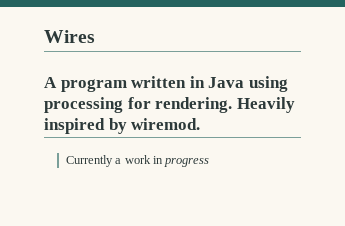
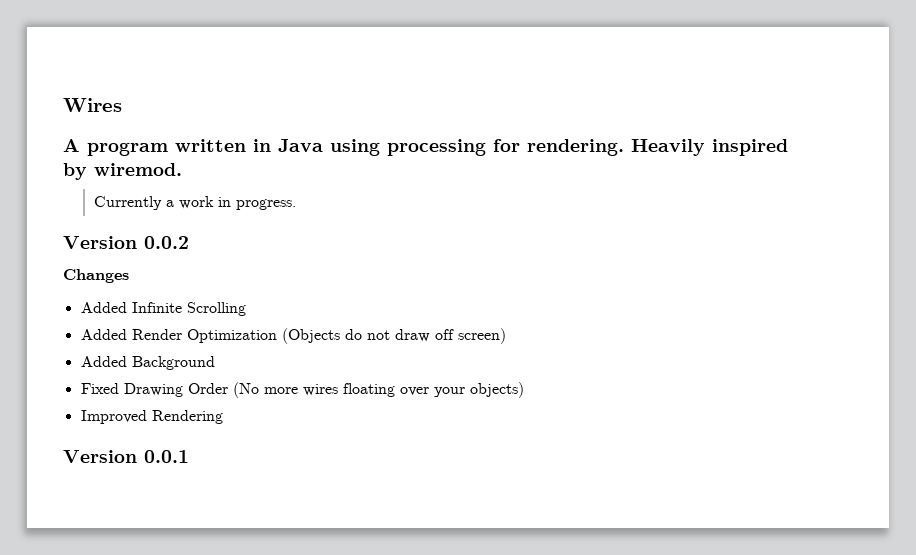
- Currently a work in progress
+ Currently a work in progress.
+ Version 0.0.2
+ Changes
+ Added Infinite Scrolling
+ Added Render Optimization (Objects do not draw off screen)
+ Added Background
+ Fixed Drawing Order (No more wires floating over your objects)
+ Improved Rendering
+ Version 0.0.1

